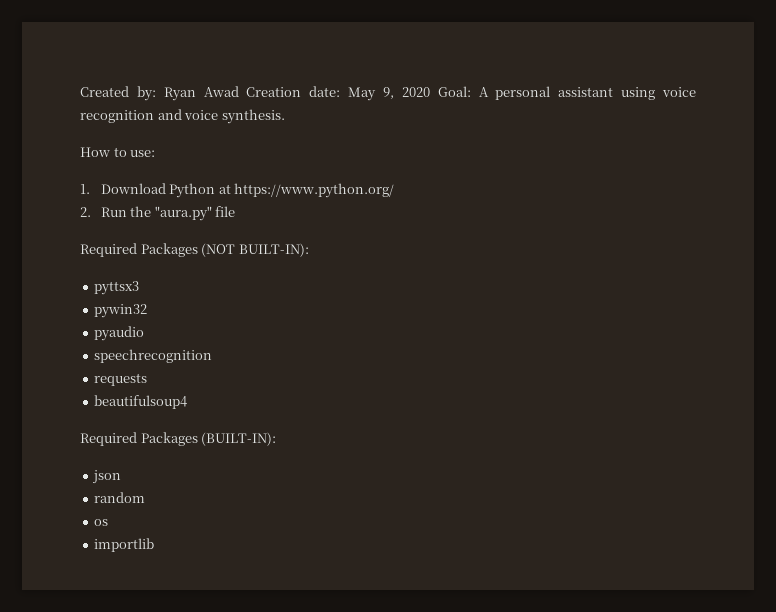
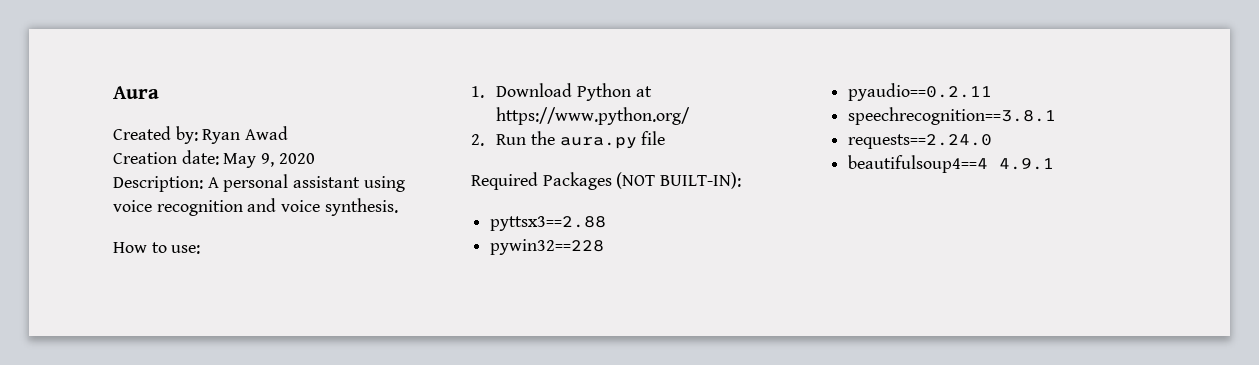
+ Aura
- Created by: Ryan Awad Creation date: May 9, 2020 Goal: A personal assistant using voice recognition and voice synthesis.
+ Created by: Ryan Awad
+ Creation date: May 9, 2020
+ Description: A personal assistant using voice recognition and voice synthesis.
- 2. Run the "aura.py" file
+ 2. Run the aura.py file
- pyttsx3
- pywin32
- pyaudio
- speechrecognition
- requests
- beautifulsoup4
- Required Packages (BUILT-IN):
- json
- random
- os
- importlib
+ pyttsx3==2.88
+ pywin32==228
+ pyaudio==0.2.11
+ speechrecognition==3.8.1
+ requests==2.24.0
+ beautifulsoup4==4 4.9.1

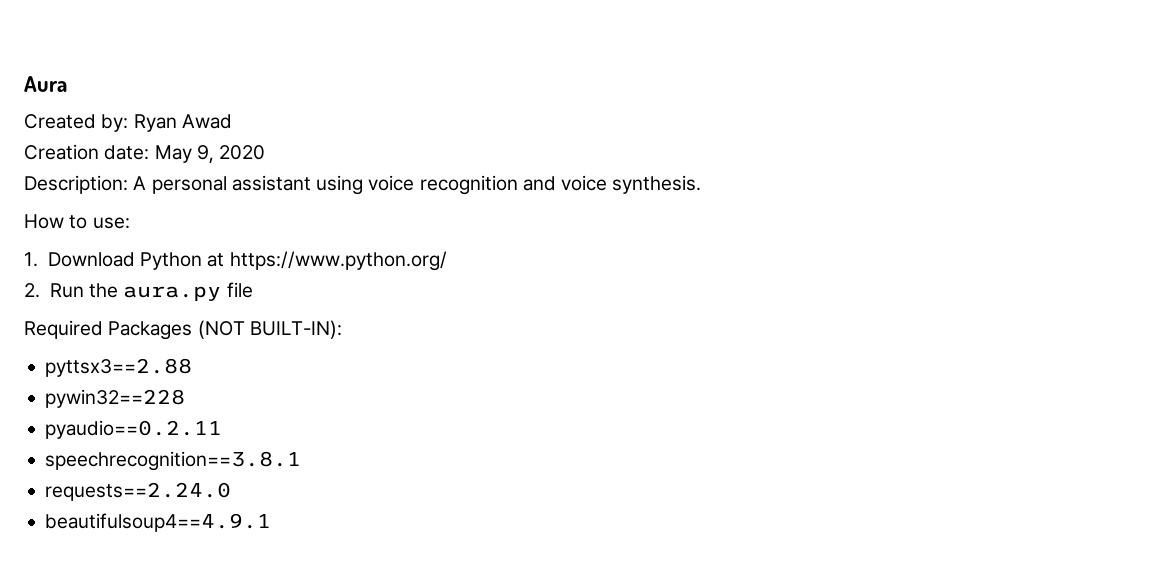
- beautifulsoup4==4 4.9.1
+ beautifulsoup4==4.9.1

